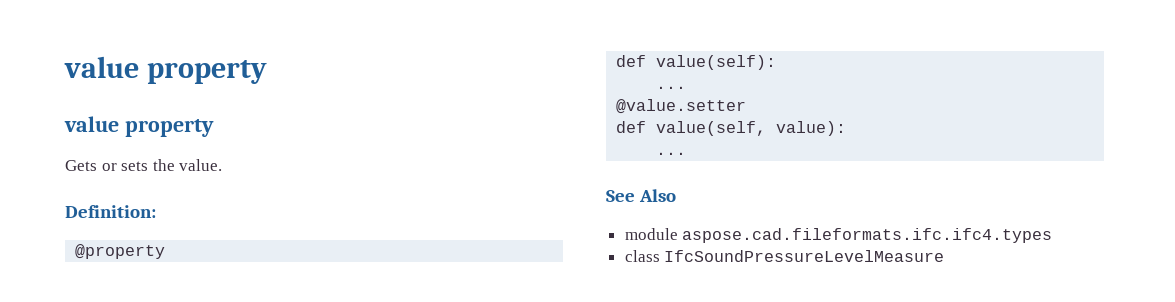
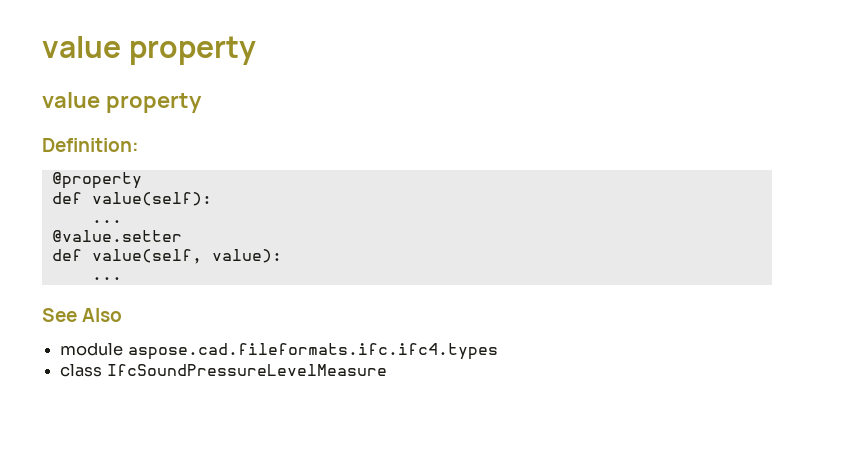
- Gets or sets the value.

